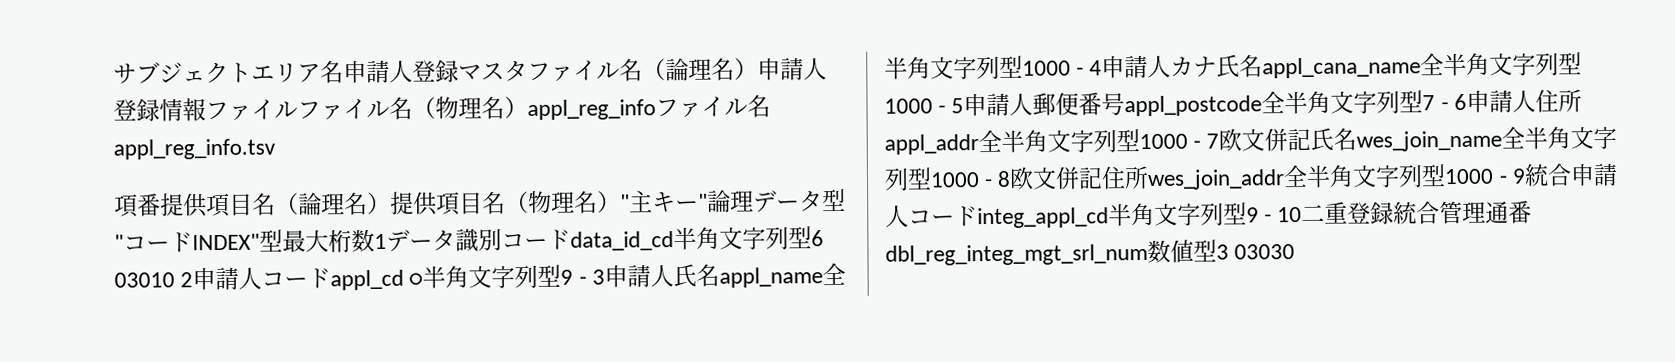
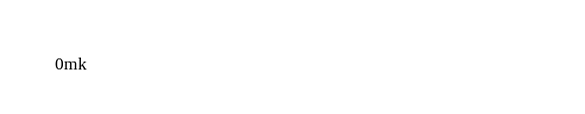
- サブジェクトエリア名申請人登録マスタファイル名（論理名）申請人登録情報ファイルファイル名（物理名）appl_reg_infoファイル名appl_reg_info.tsv
- 項番提供項目名（論理名）提供項目名（物理名）"主キー"論理データ型"コードINDEX"型最大桁数1データ識別コードdata_id_cd半角文字列型6 03010 2申請人コードappl_cd ○半角文字列型9 - 3申請人氏名appl_name全半角文字列型1000 - 4申請人カナ氏名appl_cana_name全半角文字列型1000 - 5申請人郵便番号appl_postcode全半角文字列型7 - 6申請人住所appl_addr全半角文字列型1000 - 7欧文併記氏名wes_join_name全半角文字列型1000 - 8欧文併記住所wes_join_addr全半角文字列型1000 - 9統合申請人コードinteg_appl_cd半角文字列型9 - 10二重登録統合管理通番dbl_reg_integ_mgt_srl_num数値型3 03030
+ 0mk

